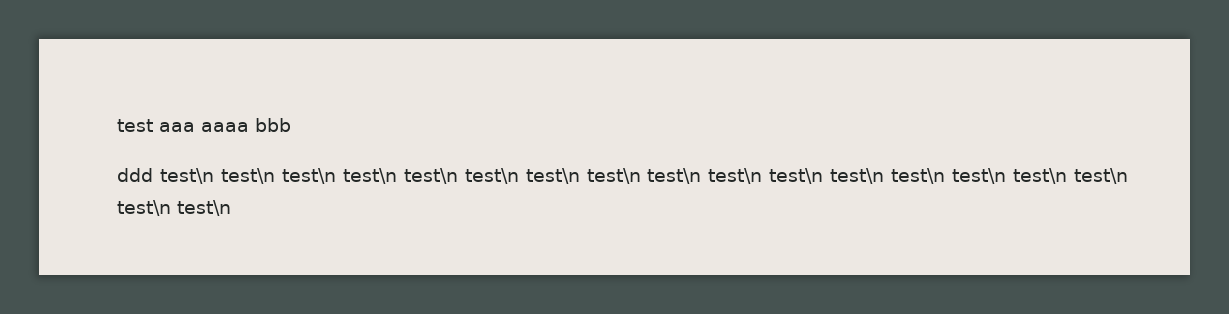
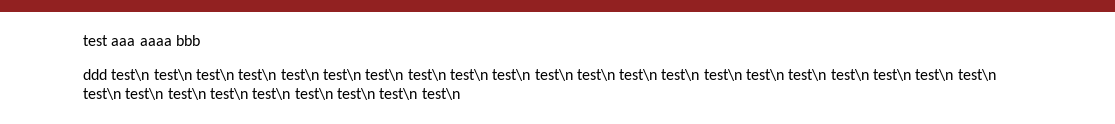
- ddd test\n test\n test\n test\n test\n test\n test\n test\n test\n test\n test\n test\n test\n test\n test\n test\n test\n test\n
+ ddd test\n test\n test\n test\n test\n test\n test\n test\n test\n test\n test\n test\n test\n test\n test\n test\n test\n test\n test\n test\n test\n test\n test\n test\n test\n test\n test\n test\n test\n test\n

